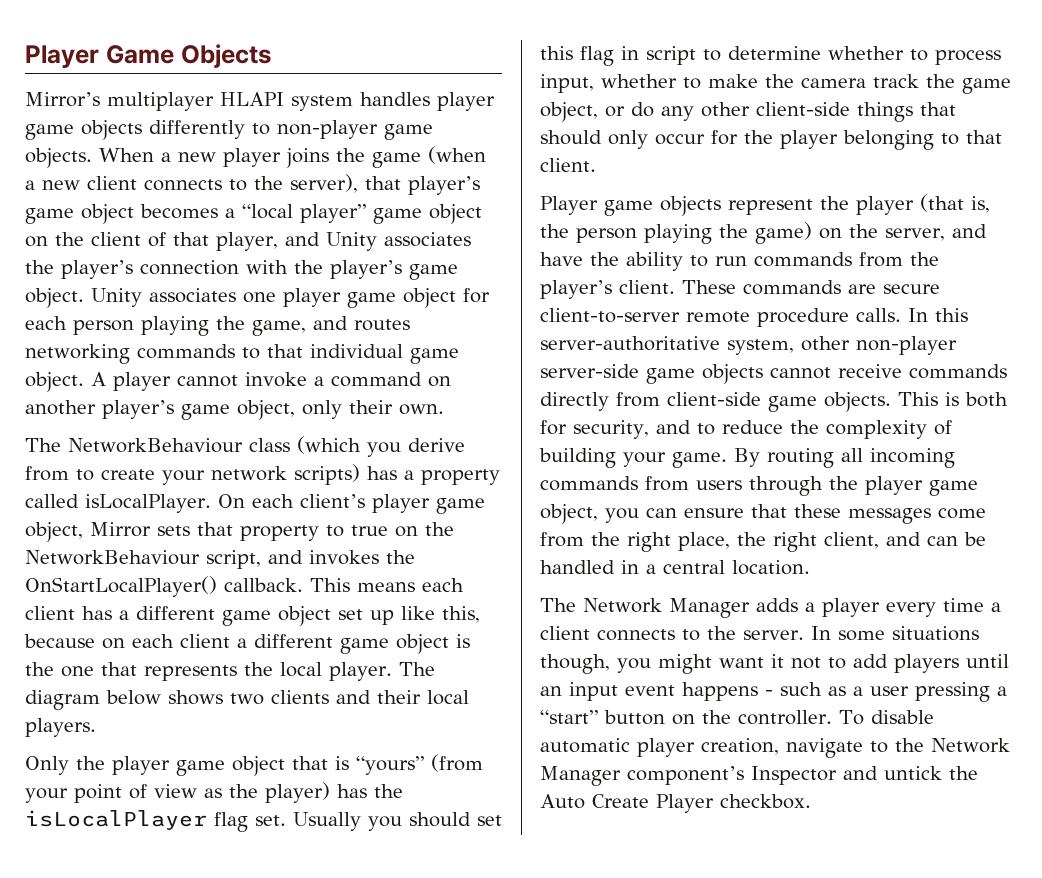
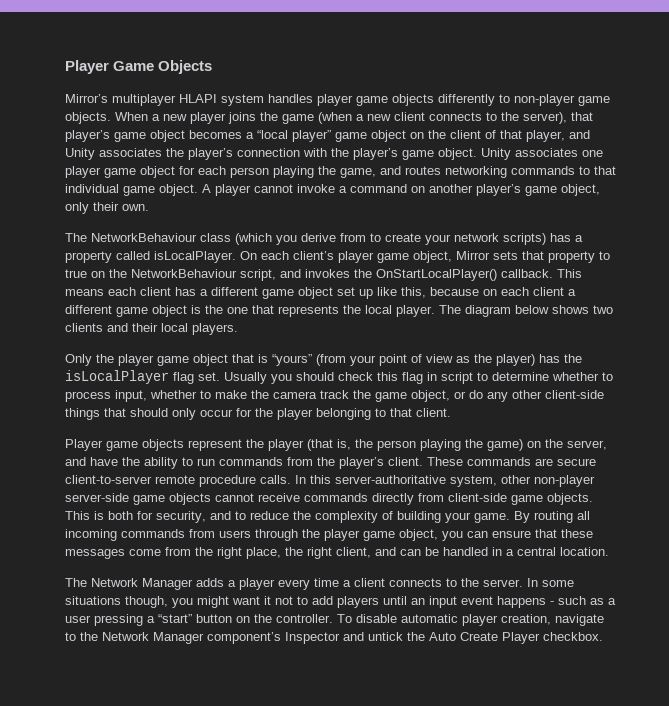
- Usually you should set this flag in script to determine whether to process input, whether to make the camera track the game object, or do any other client-side things that should only occur for the player belonging to that client.
+ Usually you should check this flag in script to determine whether to process input, whether to make the camera track the game object, or do any other client-side things that should only occur for the player belonging to that client.

